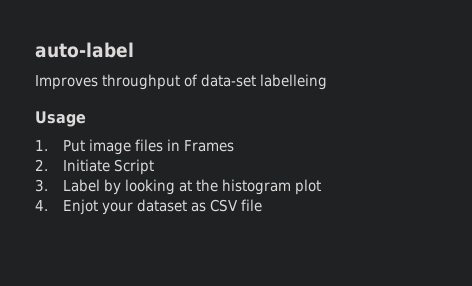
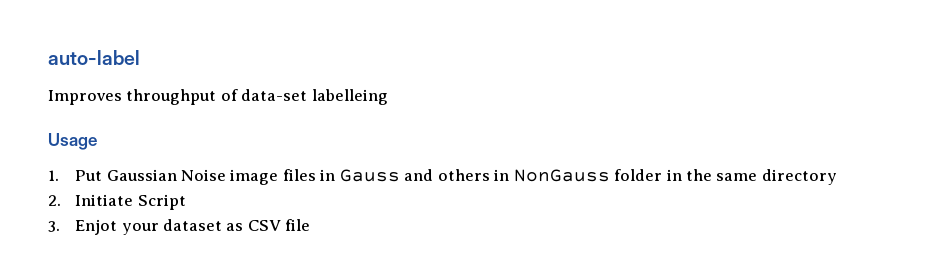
- 1. Put image files in Frames
+ 1. Put Gaussian Noise image files in Gauss and others in NonGauss folder in the same directory
  2. Initiate Script
- 3. Label by looking at the histogram plot
- 4. Enjot your dataset as CSV file
+ 3. Enjot your dataset as CSV file

